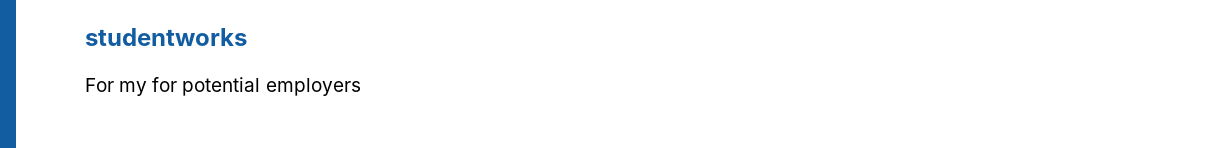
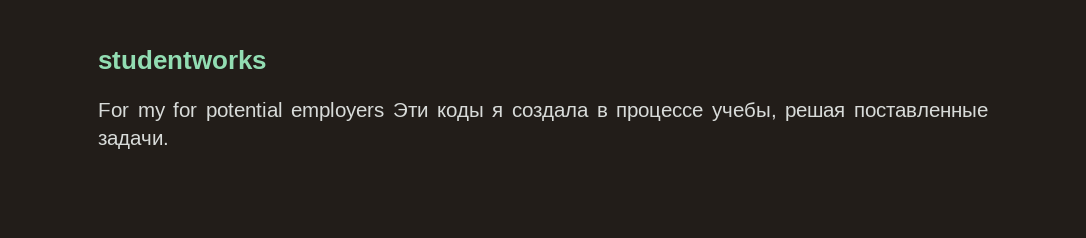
- For my for potential employers
+ For my for potential employers Эти коды я создала в процессе учебы, решая поставленные задачи.

